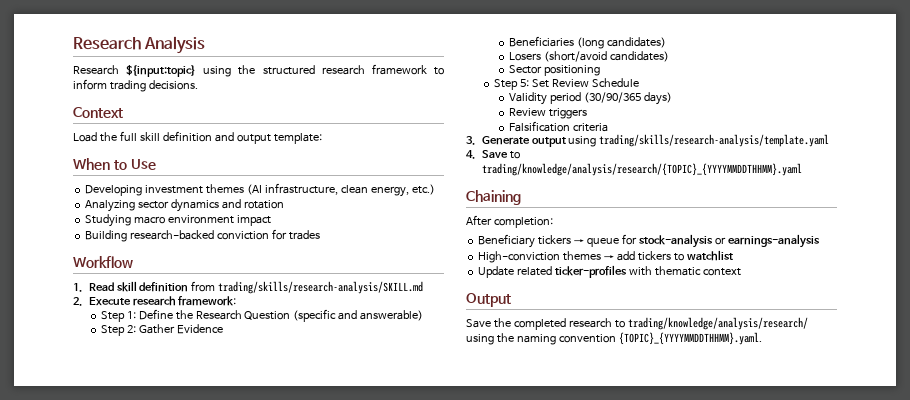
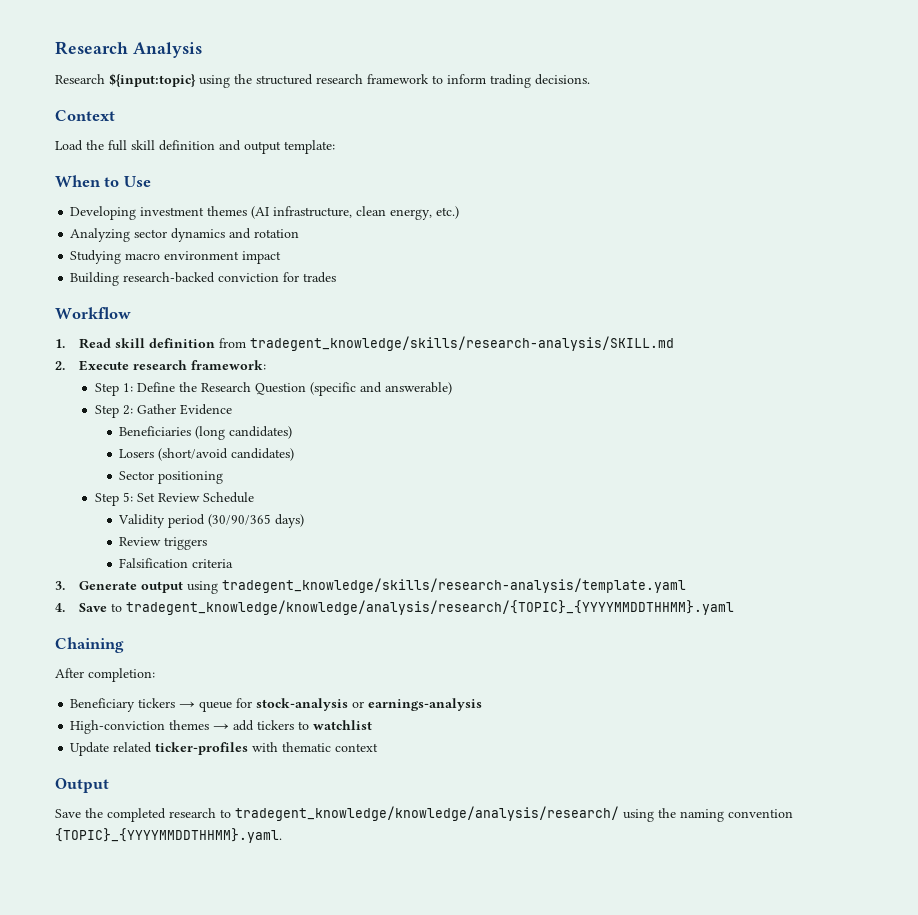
- 1. Read skill definition from trading/skills/research-analysis/SKILL.md
+ 1. Read skill definition from tradegent_knowledge/skills/research-analysis/SKILL.md
- 3. Generate output using trading/skills/research-analysis/template.yaml
+ 3. Generate output using tradegent_knowledge/skills/research-analysis/template.yaml
- 4. Save to trading/knowledge/analysis/research/{TOPIC}_{YYYYMMDDTHHMM}.yaml
+ 4. Save to tradegent_knowledge/knowledge/analysis/research/{TOPIC}_{YYYYMMDDTHHMM}.yaml
- Save the completed research to trading/knowledge/analysis/research/ using the naming convention {TOPIC}_{YYYYMMDDTHHMM}.yaml.
+ Save the completed research to tradegent_knowledge/knowledge/analysis/research/ using the naming convention {TOPIC}_{YYYYMMDDTHHMM}.yaml.

